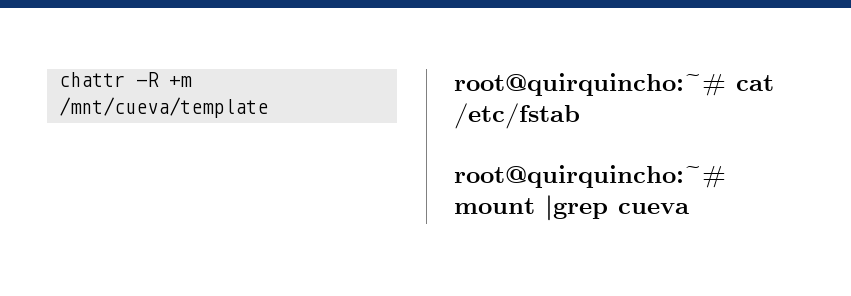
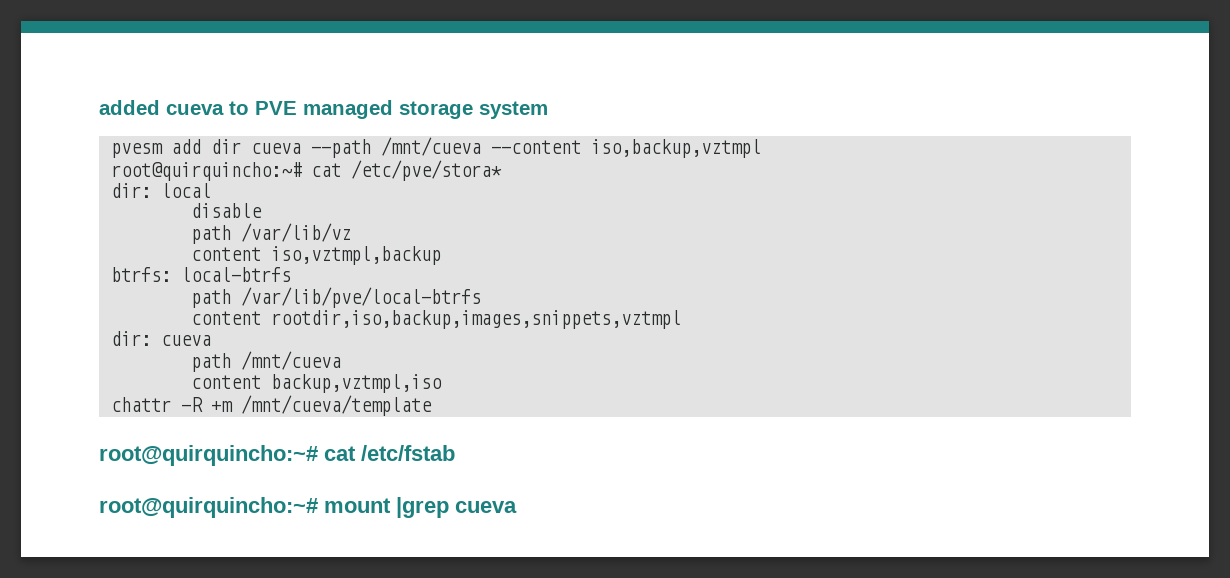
+ added cueva to PVE managed storage system
+ pvesm add dir cueva --path /mnt/cueva --content iso,backup,vztmpl
+ root@quirquincho:~# cat /etc/pve/stora*
+ dir: local
+ disable
+ path /var/lib/vz
+ content iso,vztmpl,backup
+ btrfs: local-btrfs
+ path /var/lib/pve/local-btrfs
+ content rootdir,iso,backup,images,snippets,vztmpl
+ dir: cueva
+ path /mnt/cueva
+ content backup,vztmpl,iso

